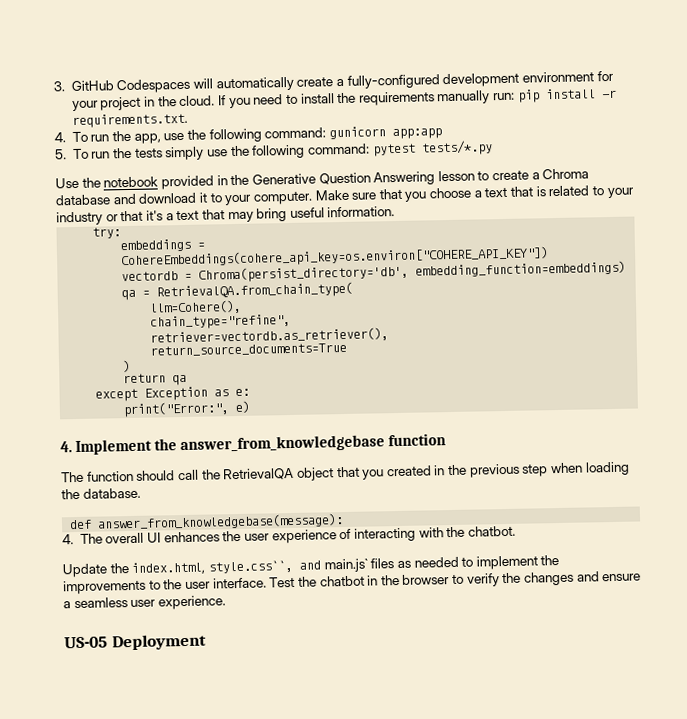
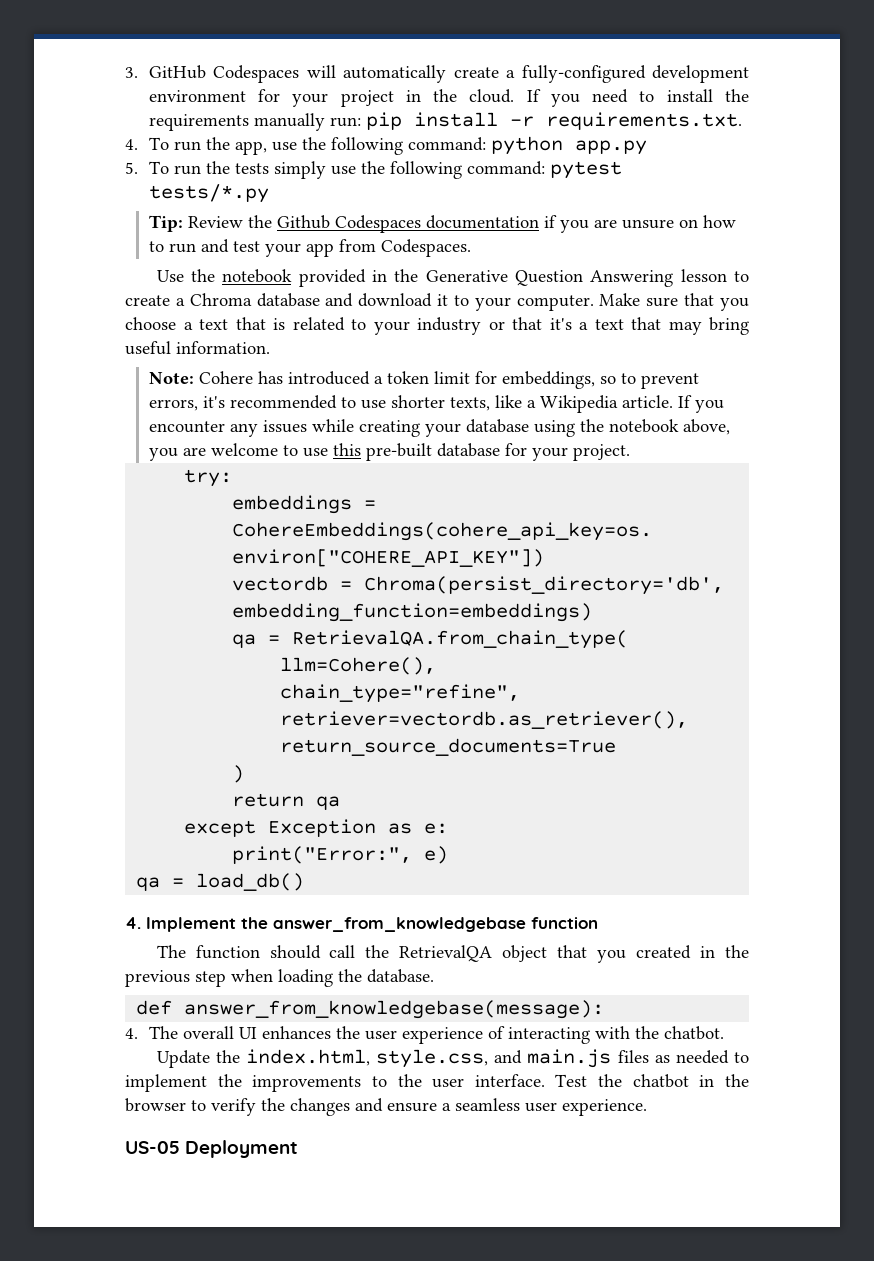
- 4. To run the app, use the following command: gunicorn app:app
+ 4. To run the app, use the following command: python app.py
+ Tip: Review the Github Codespaces documentation if you are unsure on how to run and test your app from Codespaces.
+ Note: Cohere has introduced a token limit for embeddings, so to prevent errors, it's recommended to use shorter texts, like a Wikipedia article. If you encounter any issues while creating your database using the notebook above, you are welcome to use this pre-built database for your project.
+ qa = load_db()
- Update the index.html, style.css``, and main.js` files as needed to implement the improvements to the user interface.
+ Update the index.html, style.css, and main.js files as needed to implement the improvements to the user interface.

